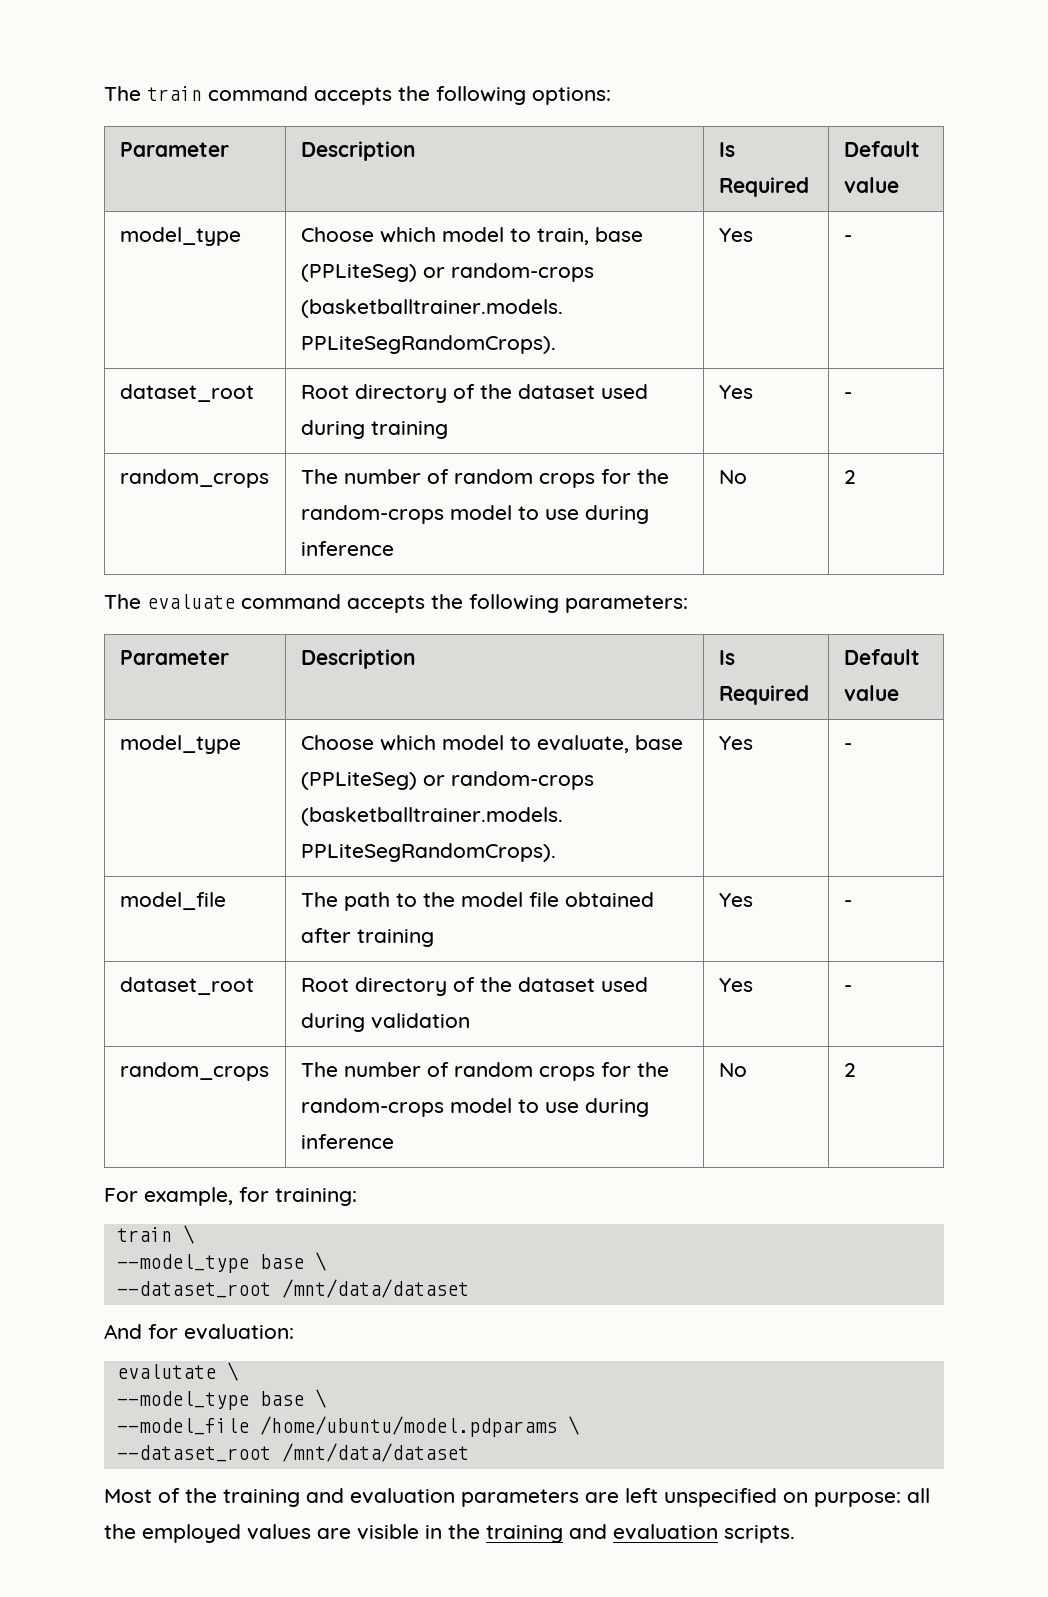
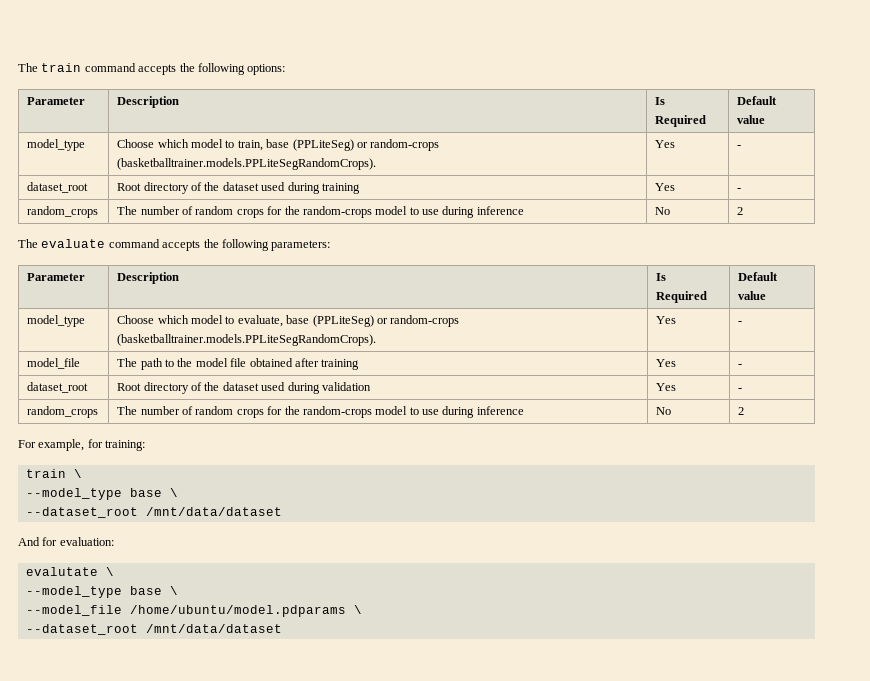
- Most of the training and evaluation parameters are left unspecified on purpose: all the employed values are visible in the training and evaluation scripts.

